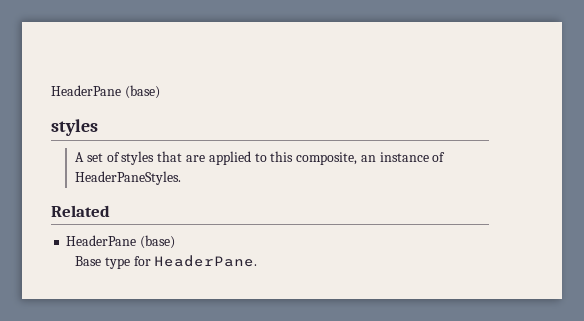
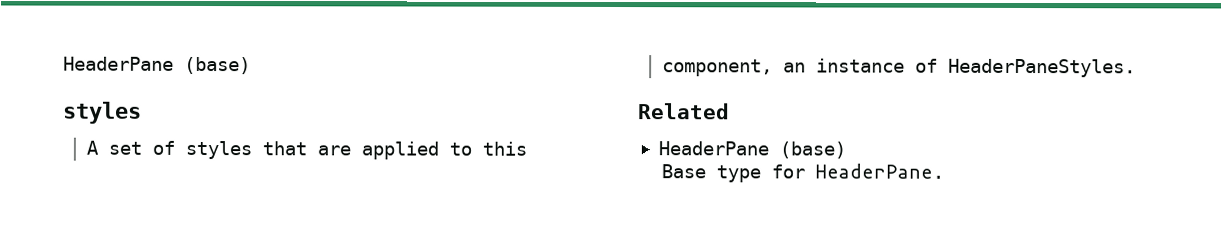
- A set of styles that are applied to this composite, an instance of HeaderPaneStyles.
+ A set of styles that are applied to this component, an instance of HeaderPaneStyles.

